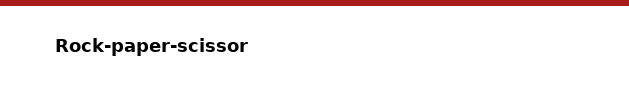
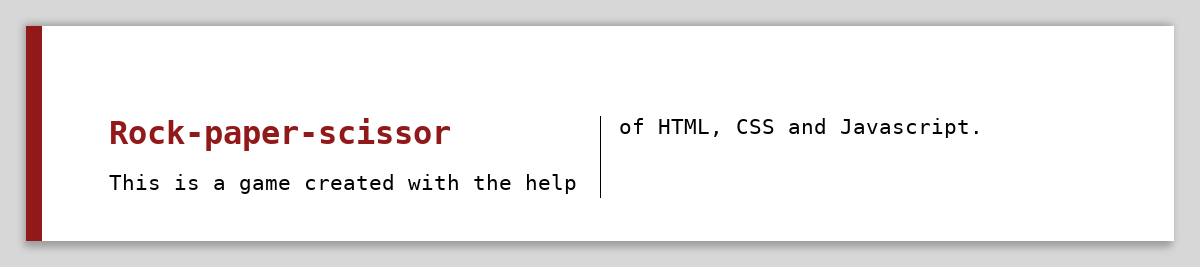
+ This is a game created with the help of HTML, CSS and Javascript.

